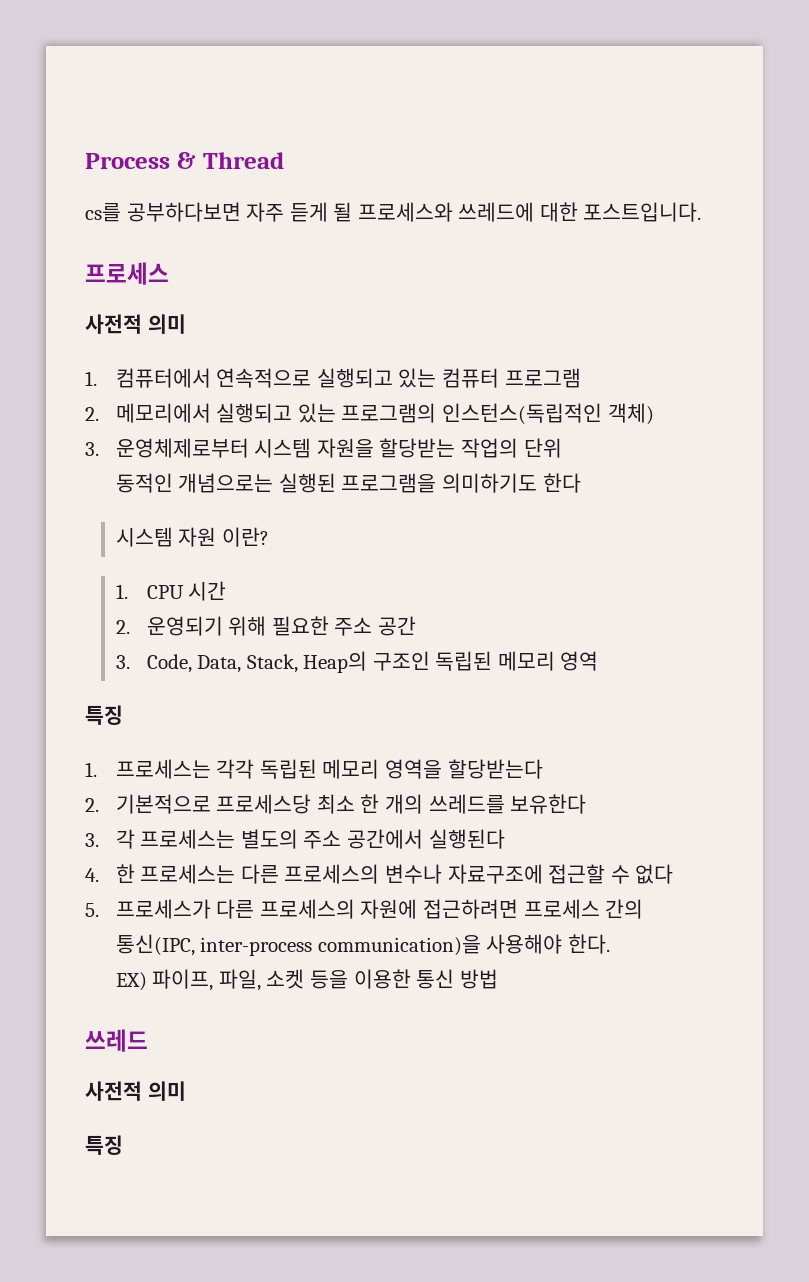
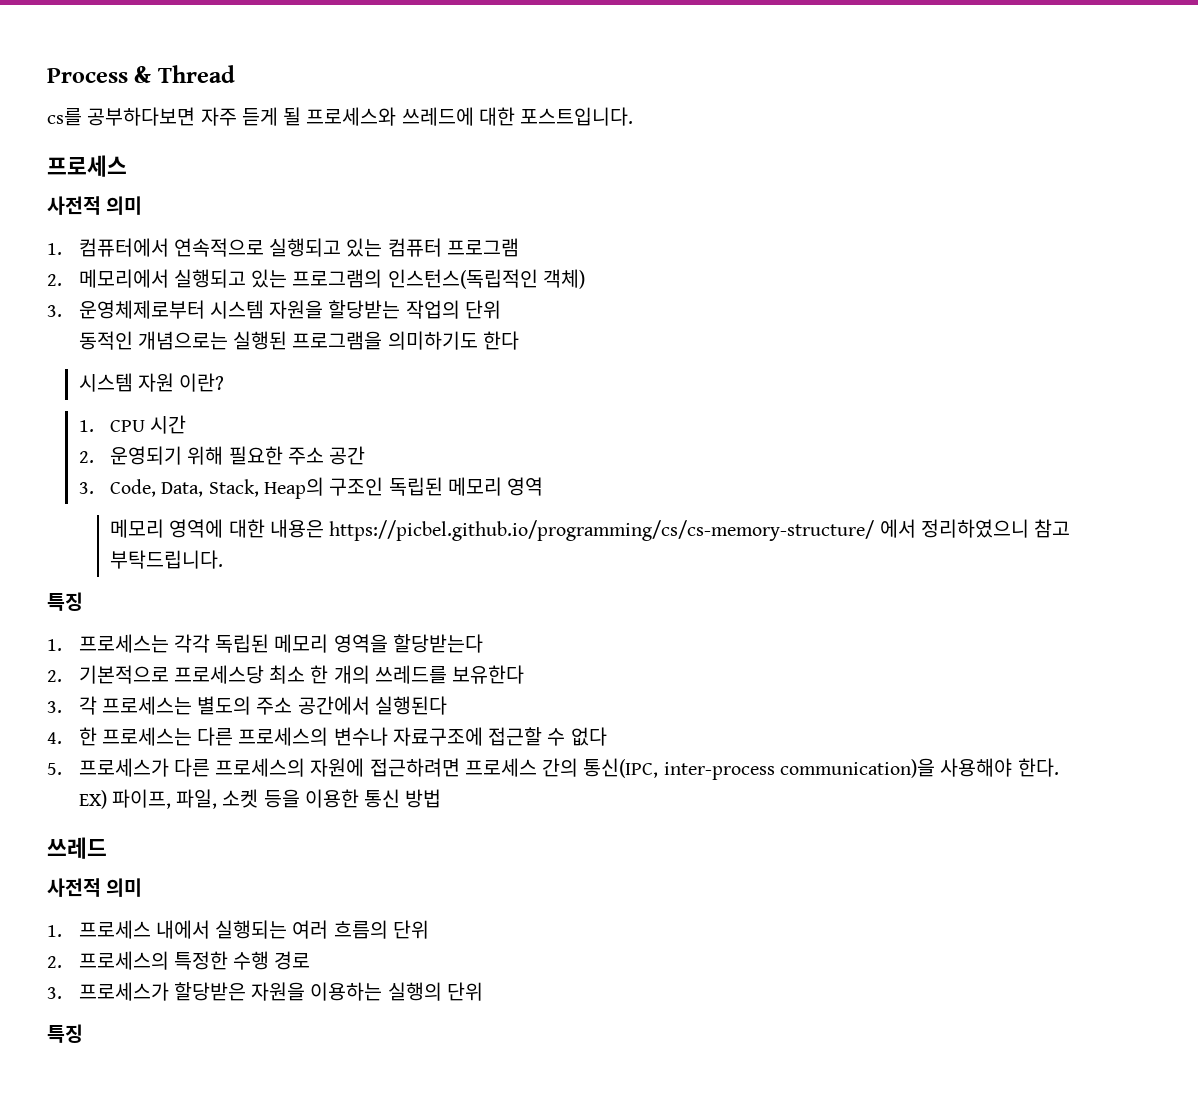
+ 메모리 영역에 대한 내용은 https://picbel.github.io/programming/cs/cs-memory-structure/ 에서 정리하였으니 참고 부탁드립니다.
+ 1. 프로세스 내에서 실행되는 여러 흐름의 단위
+ 2. 프로세스의 특정한 수행 경로
+ 3. 프로세스가 할당받은 자원을 이용하는 실행의 단위

